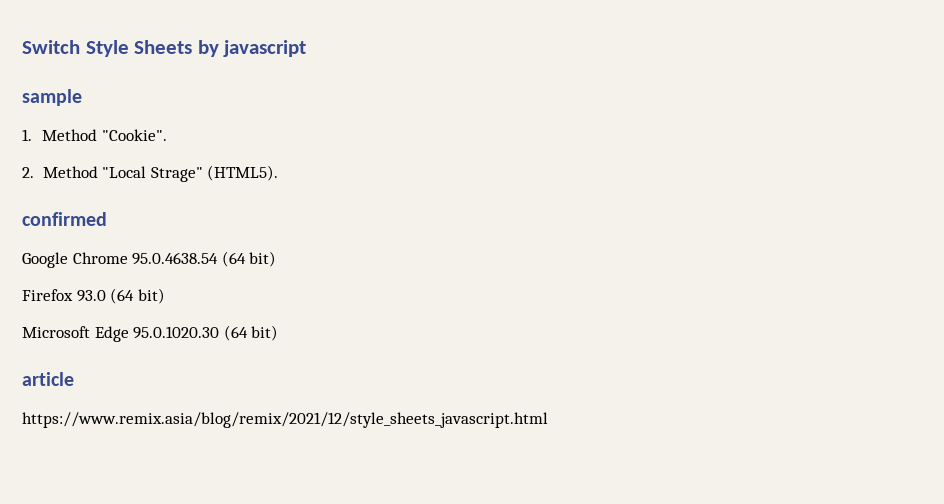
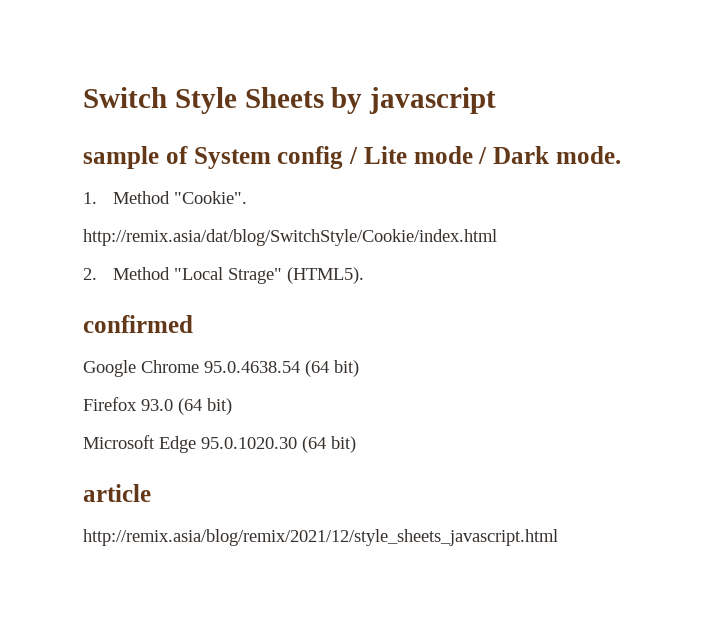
- sample
+ sample of System config / Lite mode / Dark mode.
+ http://remix.asia/dat/blog/SwitchStyle/Cookie/index.html
- https://www.remix.asia/blog/remix/2021/12/style_sheets_javascript.html
+ http://remix.asia/blog/remix/2021/12/style_sheets_javascript.html

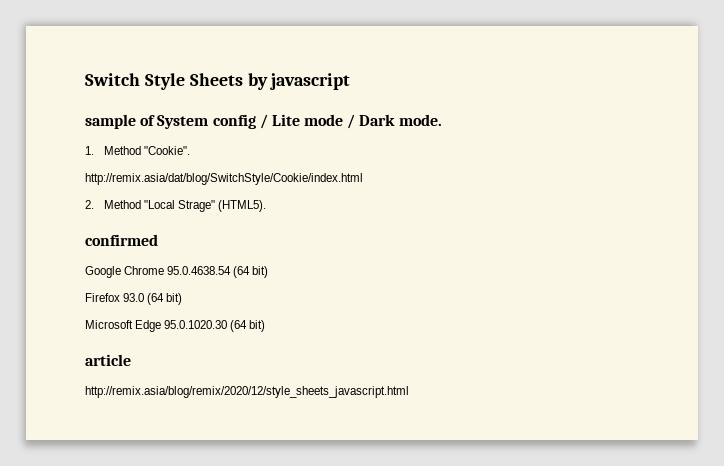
- http://remix.asia/blog/remix/2021/12/style_sheets_javascript.html
+ http://remix.asia/blog/remix/2020/12/style_sheets_javascript.html

